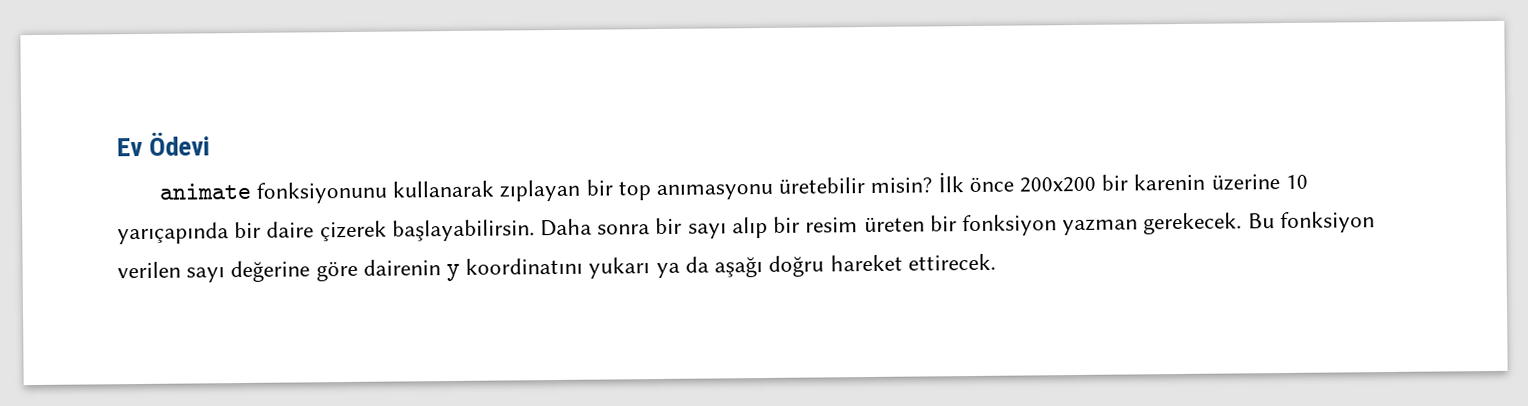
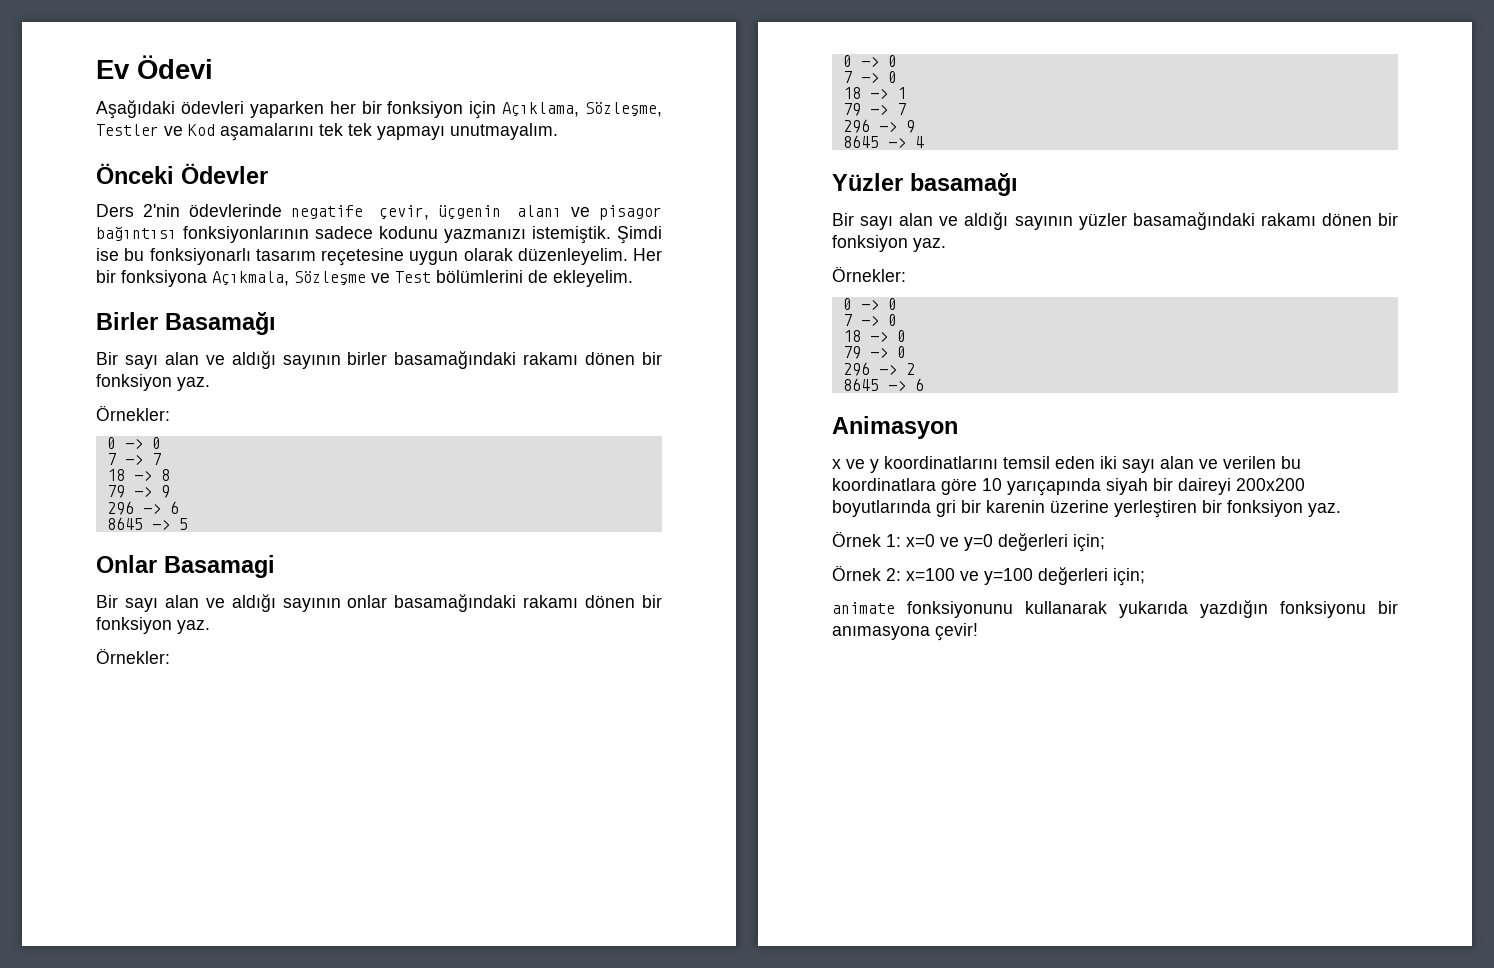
- animate fonksiyonunu kullanarak zıplayan bir top anımasyonu üretebilir misin? İlk önce 200x200 bir karenin üzerine 10 yarıçapında bir daire çizerek başlayabilirsin. Daha sonra bir sayı alıp bir resim üreten bir fonksiyon yazman gerekecek. Bu fonksiyon verilen sayı değerine göre dairenin y koordinatını yukarı ya da aşağı doğru hareket ettirecek.
+ Aşağıdaki ödevleri yaparken her bir fonksiyon için Açıklama, Sözleşme, Testler ve Kod aşamalarını tek tek yapmayı unutmayalım.
+ Önceki Ödevler
+ Ders 2'nin ödevlerinde negatife çevir, üçgenin alanı ve pisagor bağıntısı fonksiyonlarının sadece kodunu yazmanızı istemiştik. Şimdi ise bu fonksiyonarlı tasarım reçetesine uygun olarak düzenleyelim. Her bir fonksiyona Açıkmala, Sözleşme ve Test bölümlerini de ekleyelim.
+ Birler Basamağı
+ Bir sayı alan ve aldığı sayının birler basamağındaki rakamı dönen bir fonksiyon yaz.
+ Örnekler:
+ 0 -> 0
+ 7 -> 7
+ 18 -> 8
+ 79 -> 9
+ 296 -> 6
+ 8645 -> 5
+ Onlar Basamagi
+ Bir sayı alan ve aldığı sayının onlar basamağındaki rakamı dönen bir fonksiyon yaz.
+ Örnekler:
+ 0 -> 0
+ 7 -> 0
+ 18 -> 1
+ 79 -> 7
+ 296 -> 9
+ 8645 -> 4
+ Yüzler basamağı
+ Bir sayı alan ve aldığı sayının yüzler basamağındaki rakamı dönen bir fonksiyon yaz.
+ Örnekler:
+ 0 -> 0
+ 7 -> 0
+ 18 -> 0
+ 79 -> 0
+ 296 -> 2
+ 8645 -> 6
+ Animasyon
+ x ve y koordinatlarını temsil eden iki sayı alan ve verilen bu koordinatlara göre 10 yarıçapında siyah bir daireyi 200x200 boyutlarında gri bir karenin üzerine yerleştiren bir fonksiyon yaz.
+ Örnek 1: x=0 ve y=0 değerleri için;
+ Örnek 2: x=100 ve y=100 değerleri için;
+ animate fonksiyonunu kullanarak yukarıda yazdığın fonksiyonu bir anımasyona çevir!

